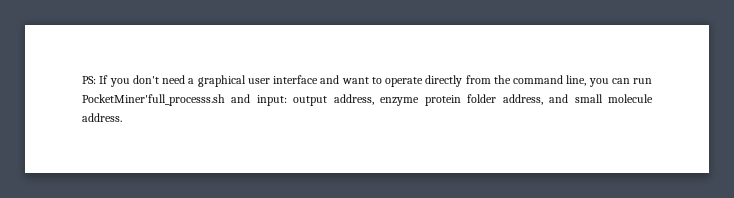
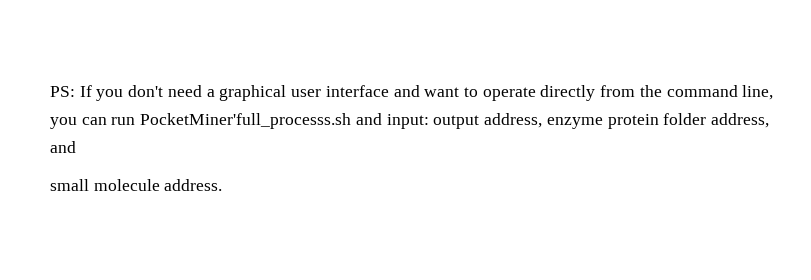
- PS: If you don't need a graphical user interface and want to operate directly from the command line, you can run PocketMiner'full_processs.sh and input: output address, enzyme protein folder address, and small molecule address.
+ PS: If you don't need a graphical user interface and want to operate directly from the command line, you can run PocketMiner'full_processs.sh and input: output address, enzyme protein folder address, and
+ small molecule address.

